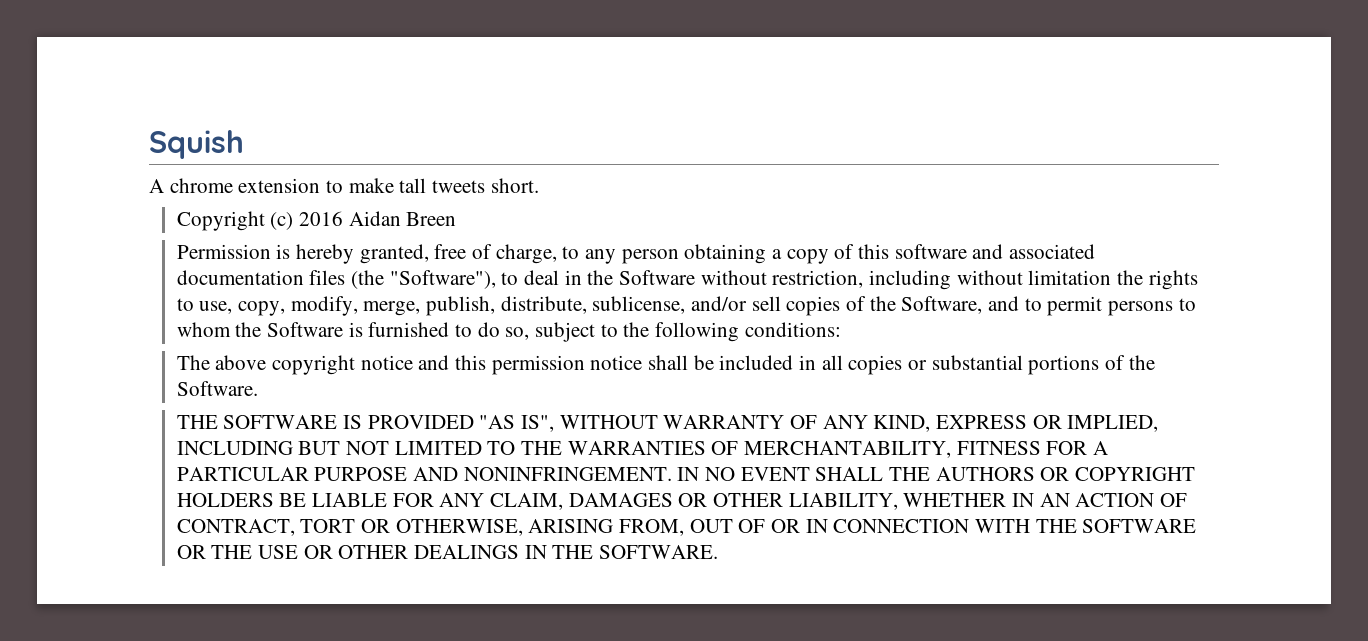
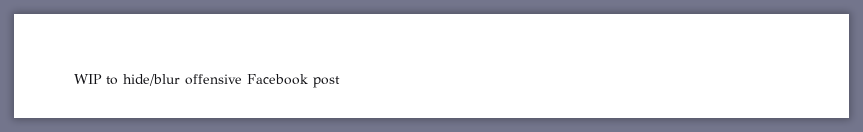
- Squish
- A chrome extension to make tall tweets short.
- Copyright (c) 2016 Aidan Breen
- Permission is hereby granted, free of charge, to any person obtaining a copy of this software and associated documentation files (the "Software"), to deal in the Software without restriction, including without limitation the rights to use, copy, modify, merge, publish, distribute, sublicense, and/or sell copies of the Software, and to permit persons to whom the Software is furnished to do so, subject to the following conditions:
- The above copyright notice and this permission notice shall be included in all copies or substantial portions of the Software.
- THE SOFTWARE IS PROVIDED "AS IS", WITHOUT WARRANTY OF ANY KIND, EXPRESS OR IMPLIED, INCLUDING BUT NOT LIMITED TO THE WARRANTIES OF MERCHANTABILITY, FITNESS FOR A PARTICULAR PURPOSE AND NONINFRINGEMENT. IN NO EVENT SHALL THE AUTHORS OR COPYRIGHT HOLDERS BE LIABLE FOR ANY CLAIM, DAMAGES OR OTHER LIABILITY, WHETHER IN AN ACTION OF CONTRACT, TORT OR OTHERWISE, ARISING FROM, OUT OF OR IN CONNECTION WITH THE SOFTWARE OR THE USE OR OTHER DEALINGS IN THE SOFTWARE.
+ WIP to hide/blur offensive Facebook post

